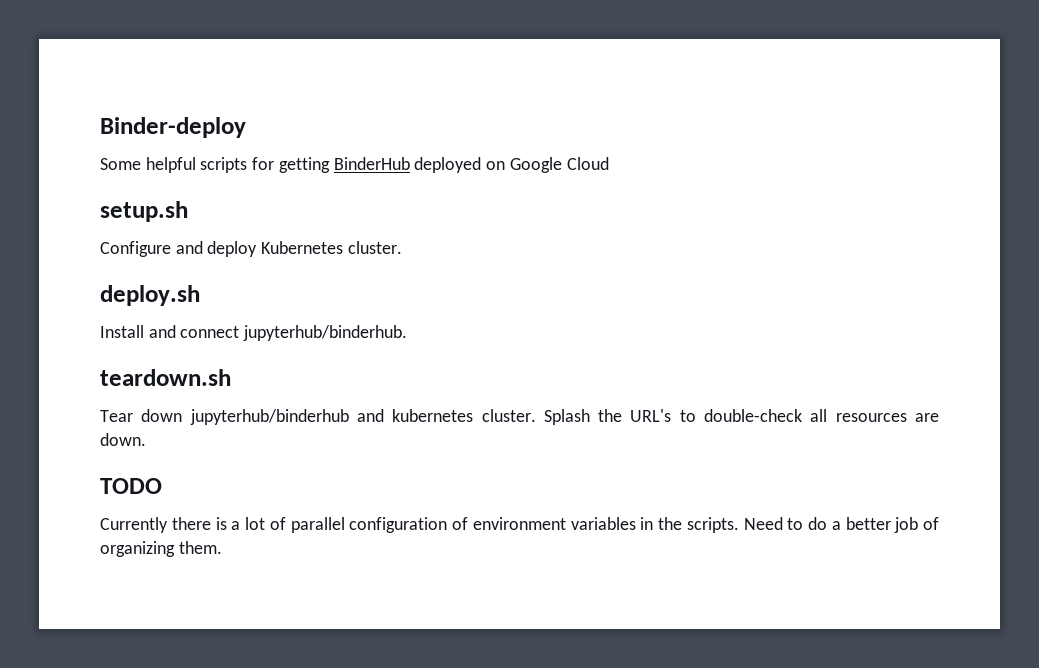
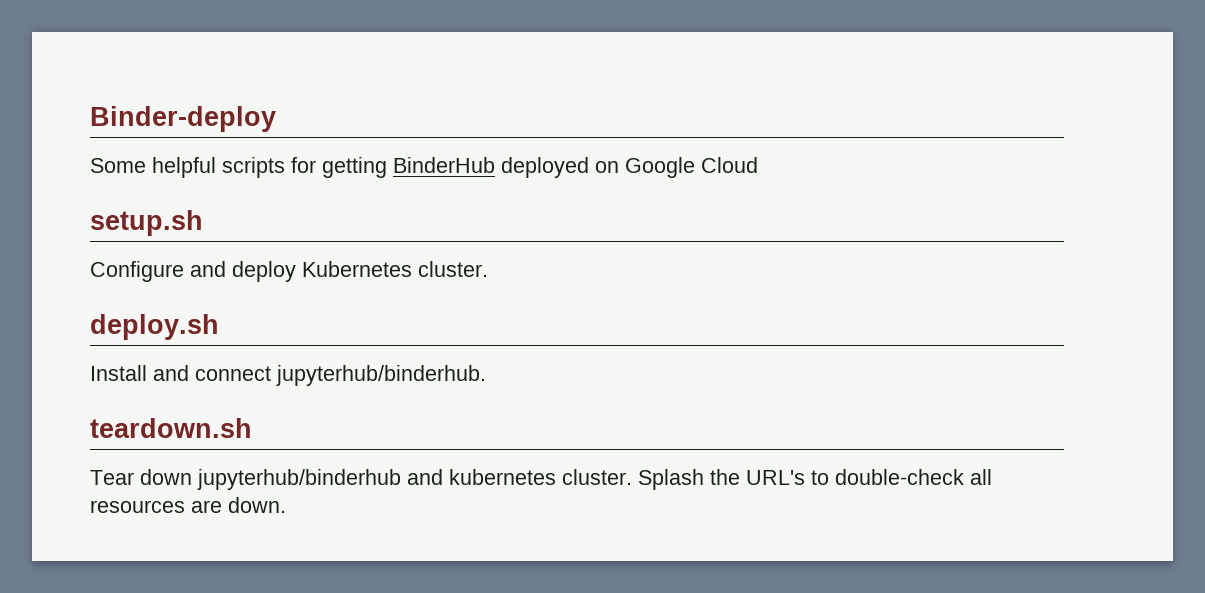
- TODO
- Currently there is a lot of parallel configuration of environment variables in the scripts. Need to do a better job of organizing them.

